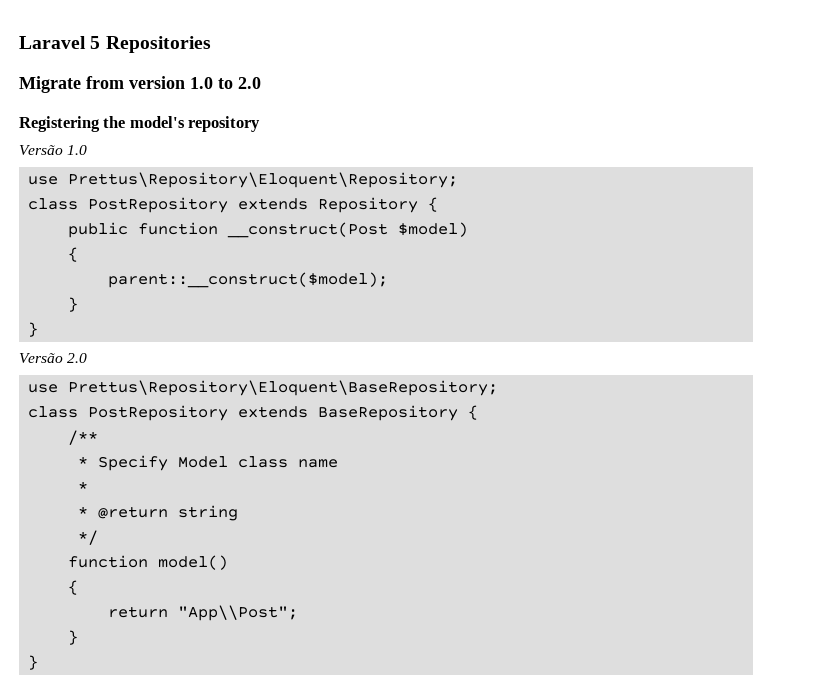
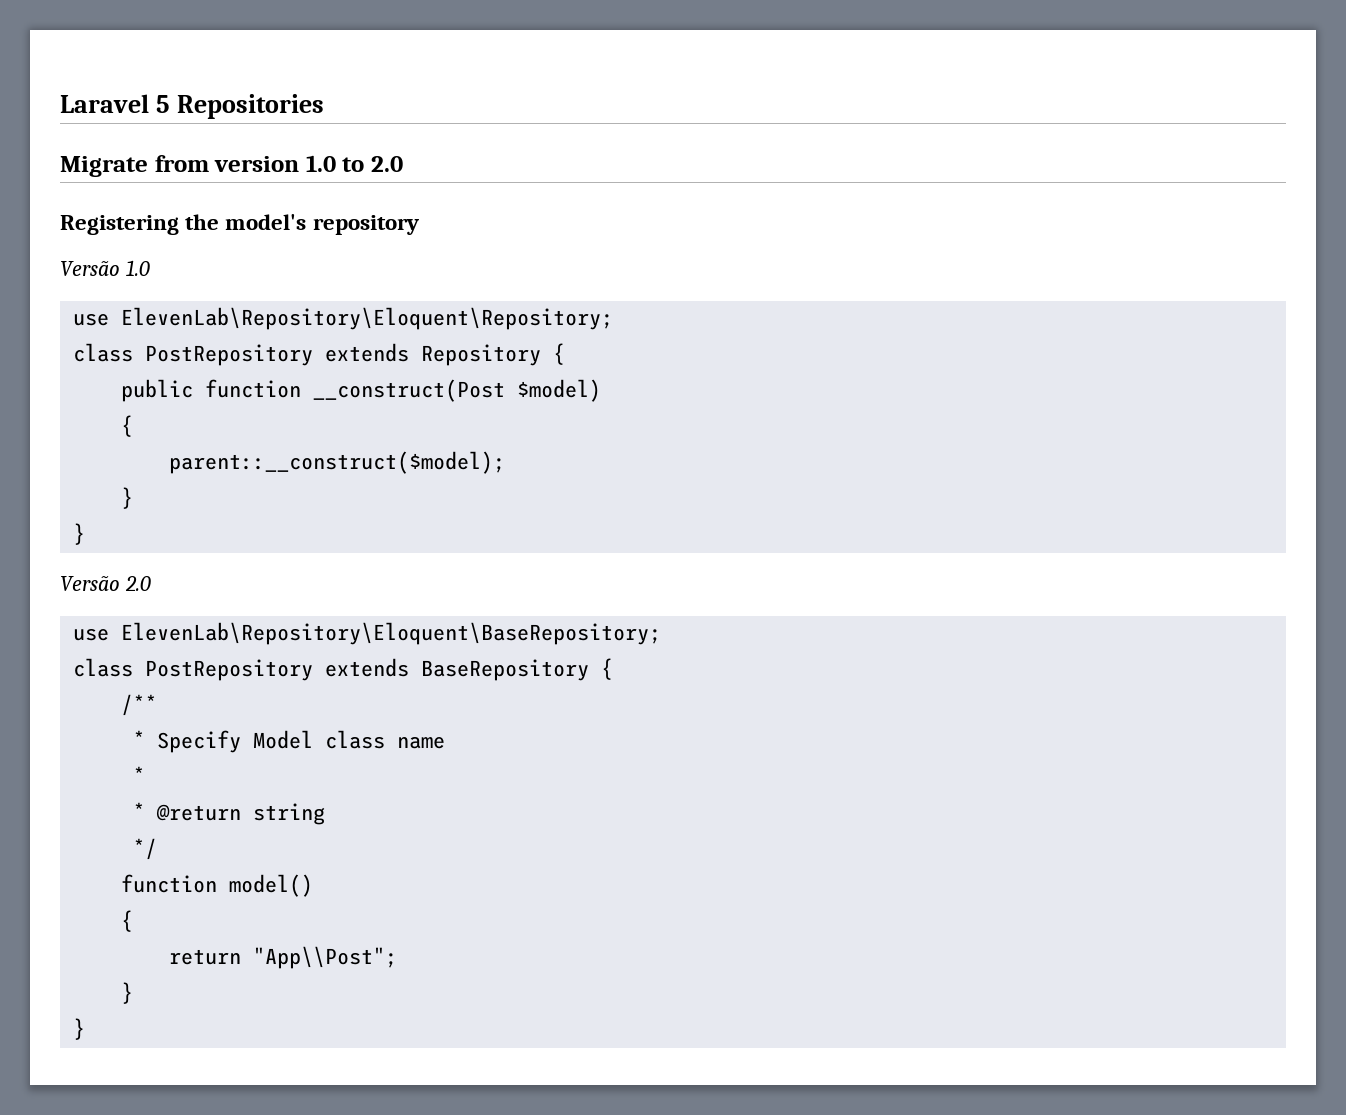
- use Prettus\Repository\Eloquent\Repository;
+ use ElevenLab\Repository\Eloquent\Repository;
- use Prettus\Repository\Eloquent\BaseRepository;
+ use ElevenLab\Repository\Eloquent\BaseRepository;

